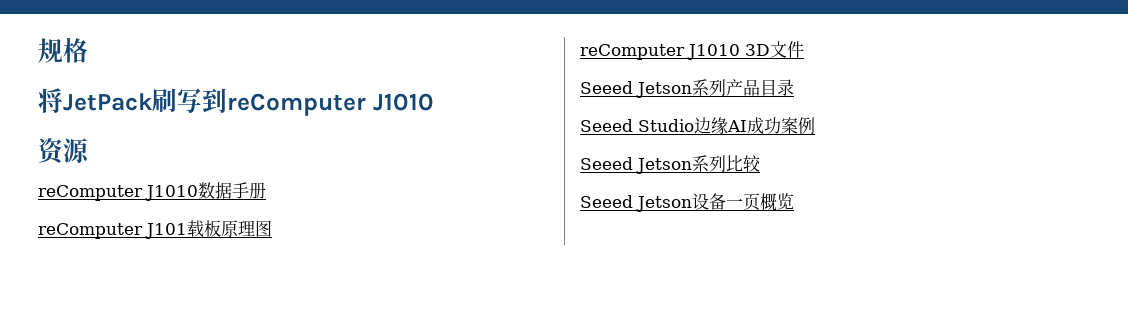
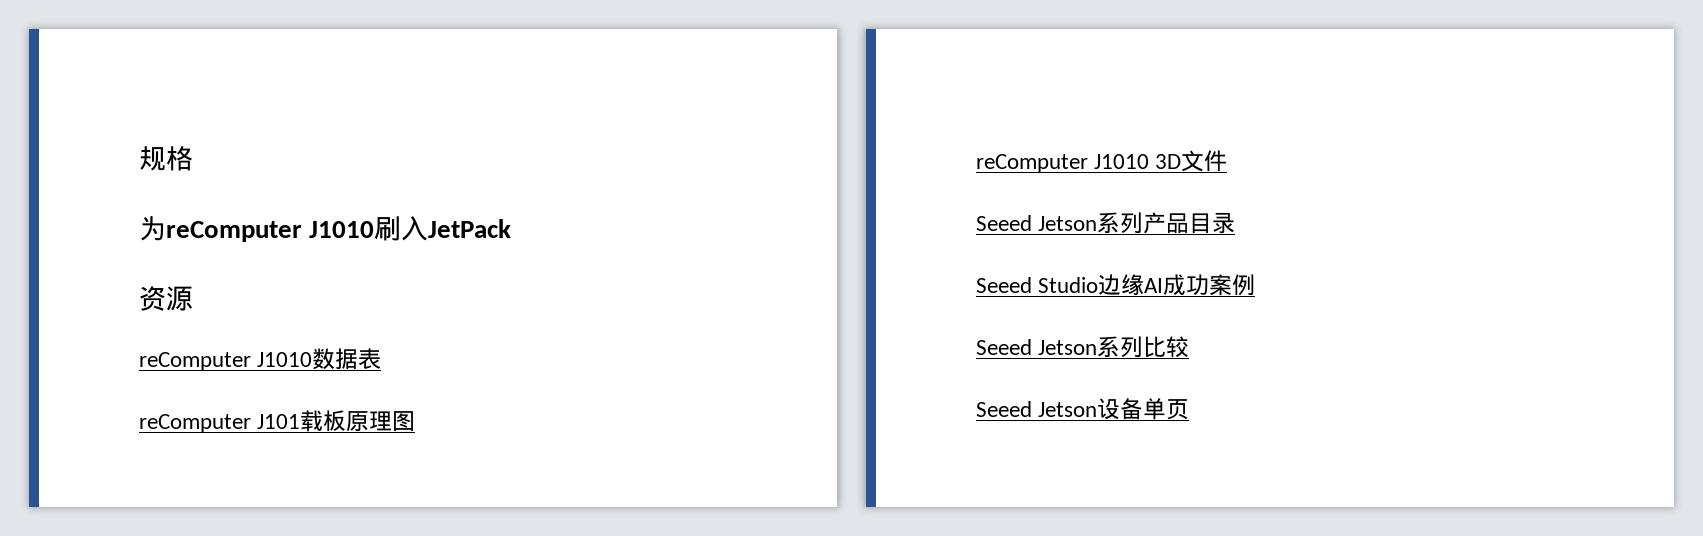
- 将JetPack刷写到reComputer J1010
+ 为reComputer J1010刷入JetPack
- reComputer J1010数据手册
+ reComputer J1010数据表
- Seeed Jetson设备一页概览
+ Seeed Jetson设备单页

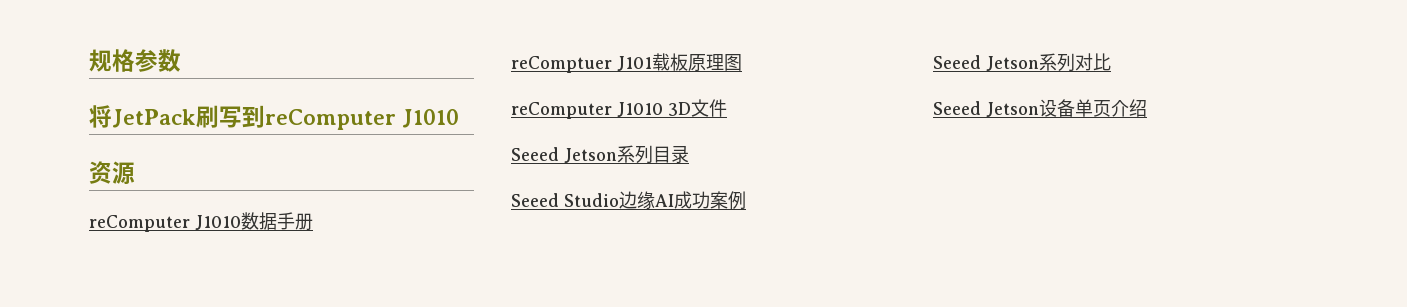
- 规格
- 为reComputer J1010刷入JetPack
+ 规格参数
+ 将JetPack刷写到reComputer J1010
- reComputer J1010数据表
- reComputer J101载板原理图
+ reComputer J1010数据手册
+ reComptuer J101载板原理图
- Seeed Jetson系列产品目录
+ Seeed Jetson系列目录
- Seeed Jetson系列比较
+ Seeed Jetson系列对比
- Seeed Jetson设备单页
+ Seeed Jetson设备单页介绍

